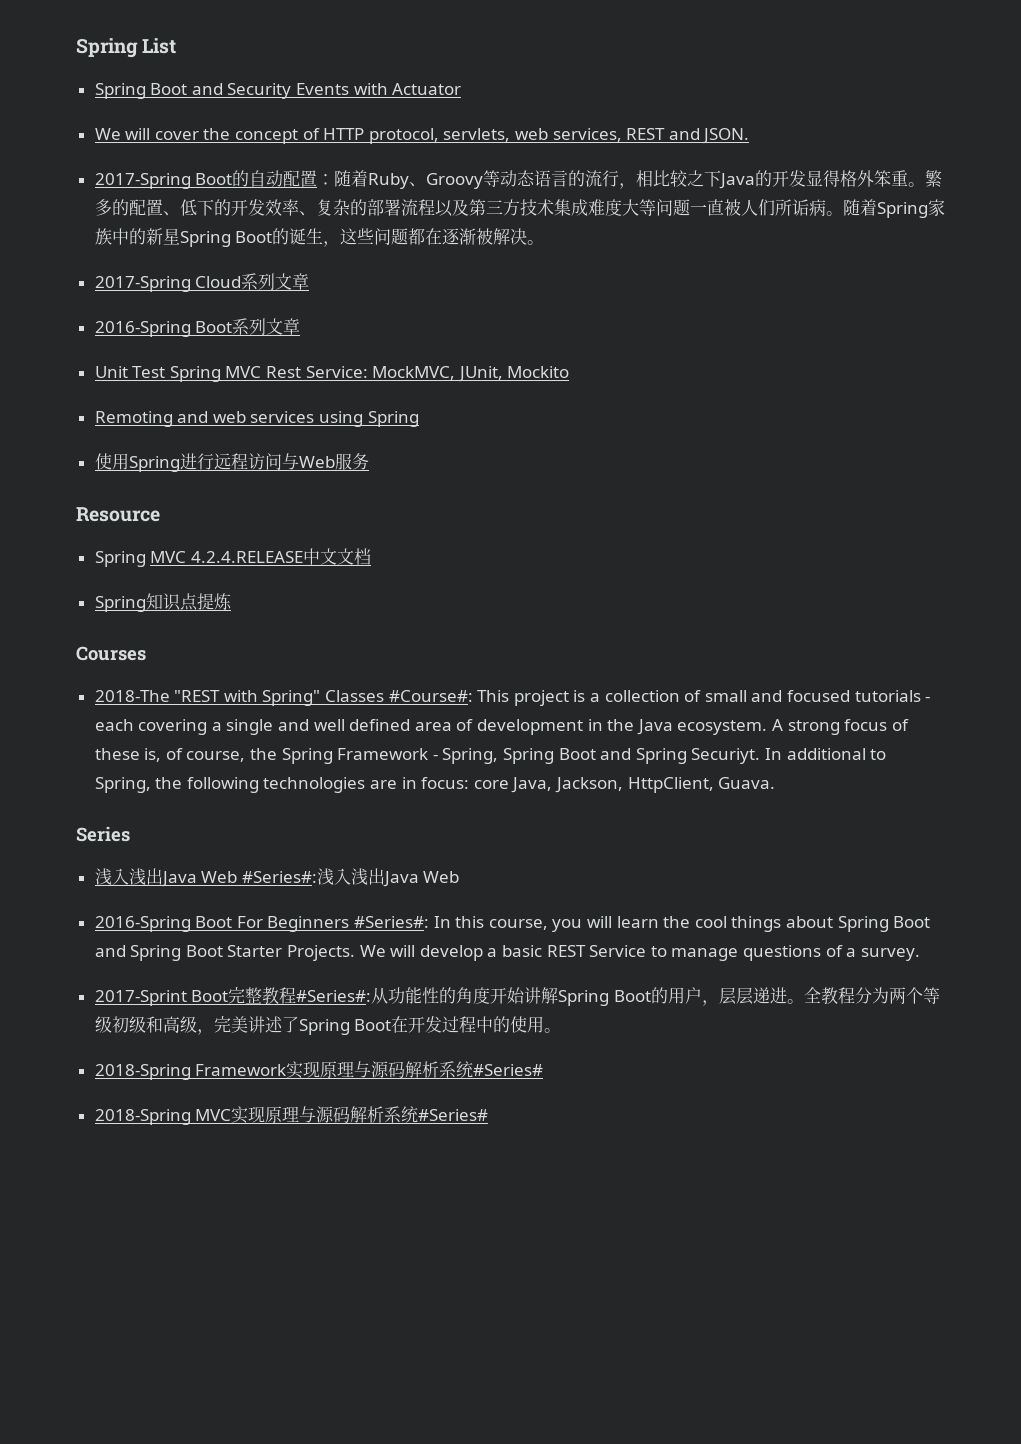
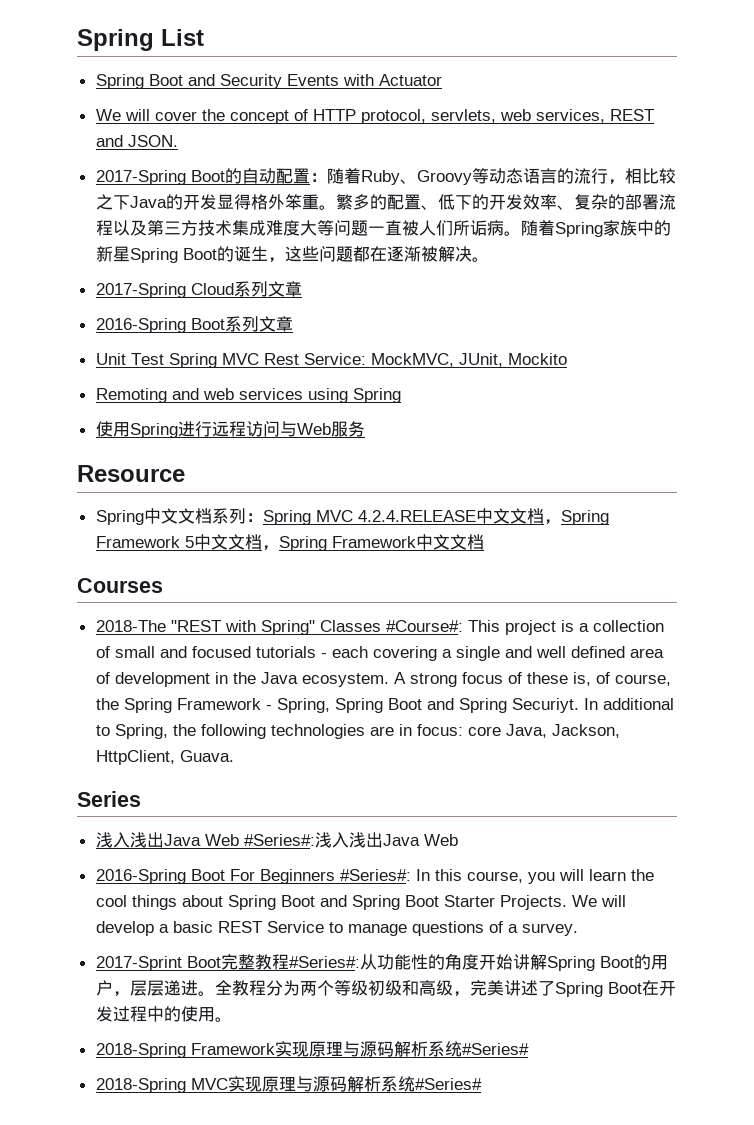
- Spring MVC 4.2.4.RELEASE中文文档
- Spring知识点提炼
+ Spring中文文档系列：Spring MVC 4.2.4.RELEASE中文文档，Spring Framework 5中文文档，Spring Framework中文文档

